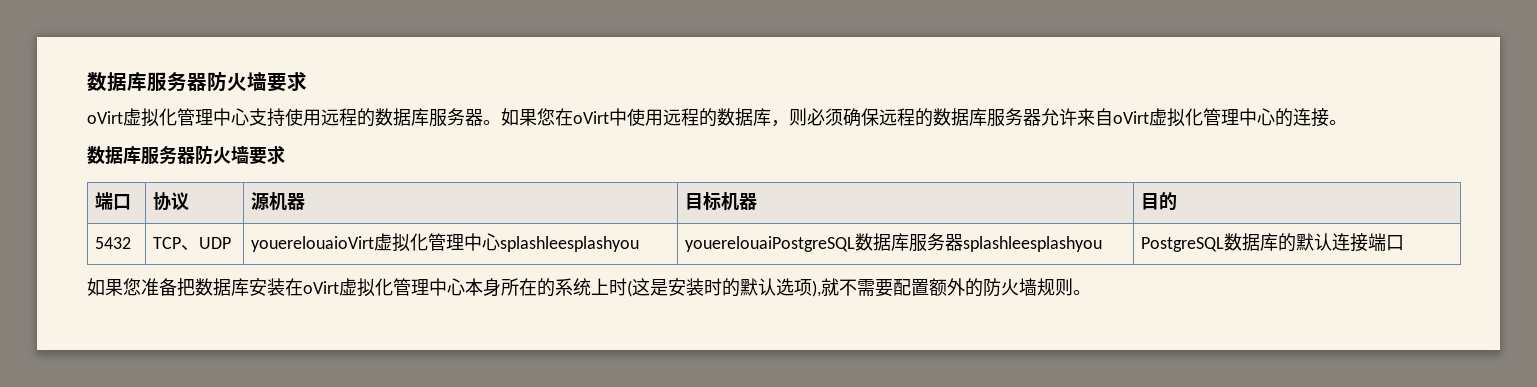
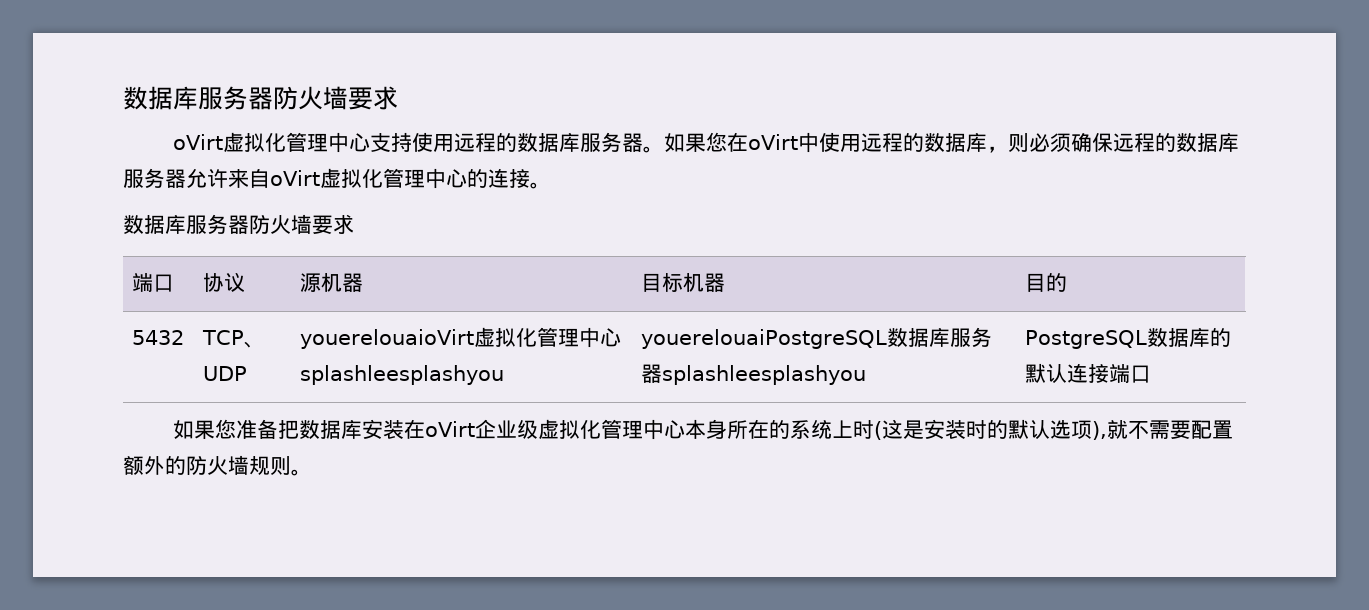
- 如果您准备把数据库安装在oVirt虚拟化管理中心本身所在的系统上时(这是安装时的默认选项),就不需要配置额外的防火墙规则。
+ 如果您准备把数据库安装在oVirt企业级虚拟化管理中心本身所在的系统上时(这是安装时的默认选项),就不需要配置额外的防火墙规则。

